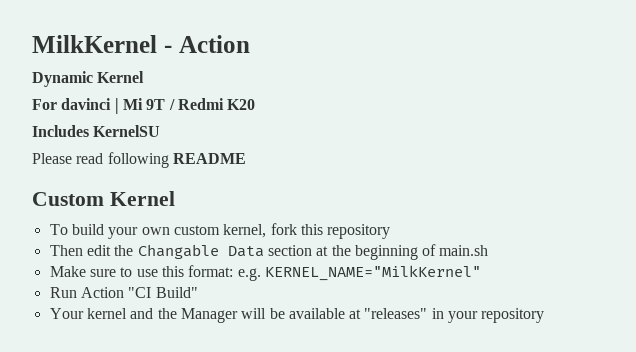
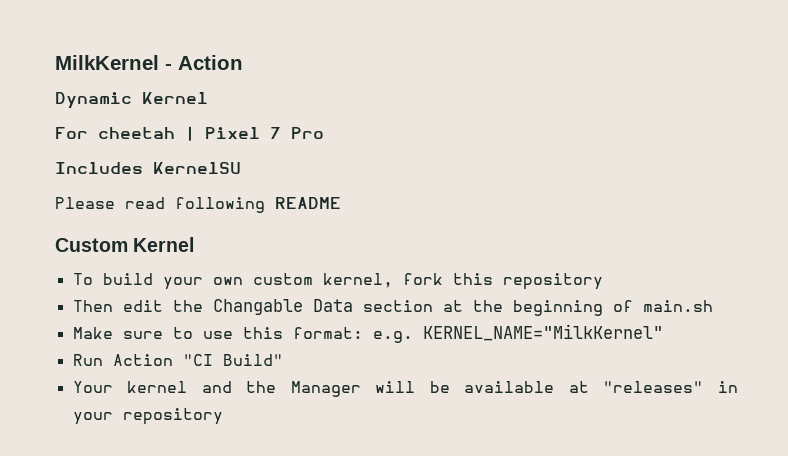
- For davinci | Mi 9T / Redmi K20
+ For cheetah | Pixel 7 Pro

